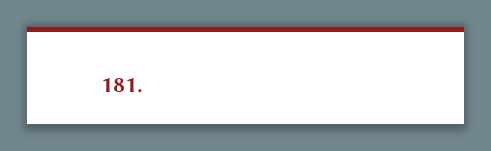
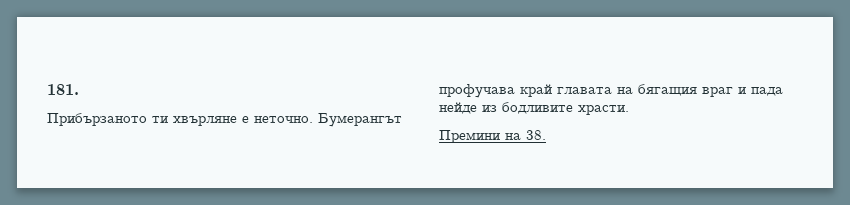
+ Прибързаното ти хвърляне е неточно. Бумерангът профучава край главата на бягащия враг и пада нейде из бодливите храсти.
+ Премини на 38.

